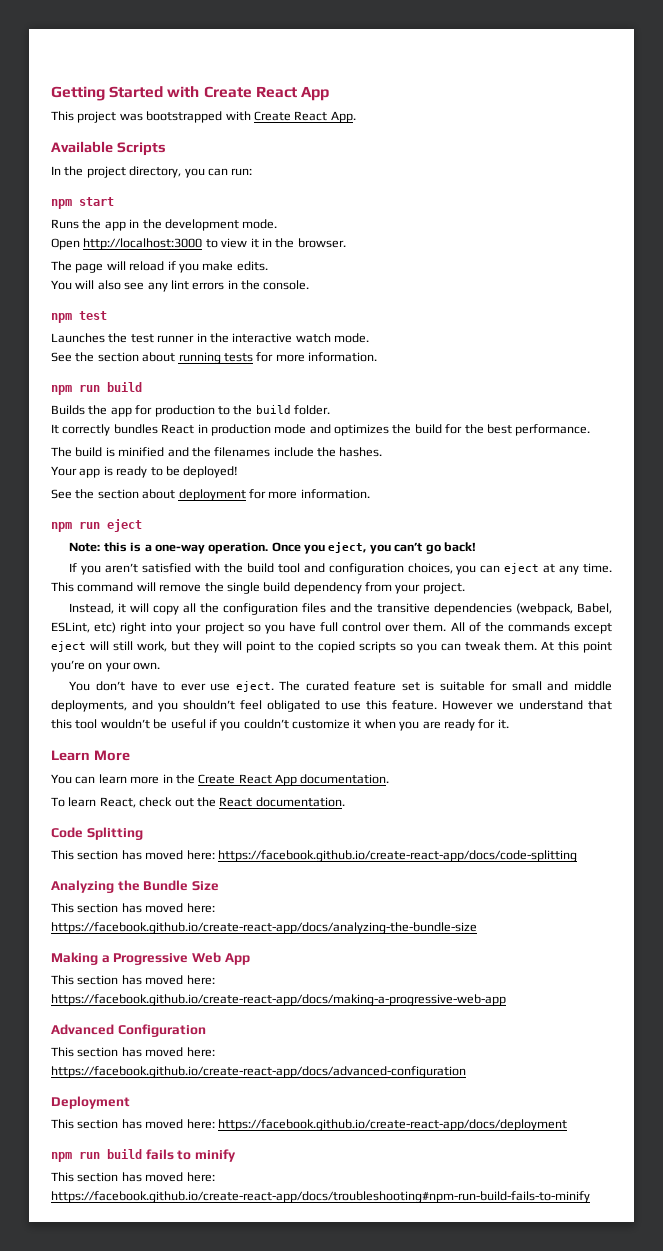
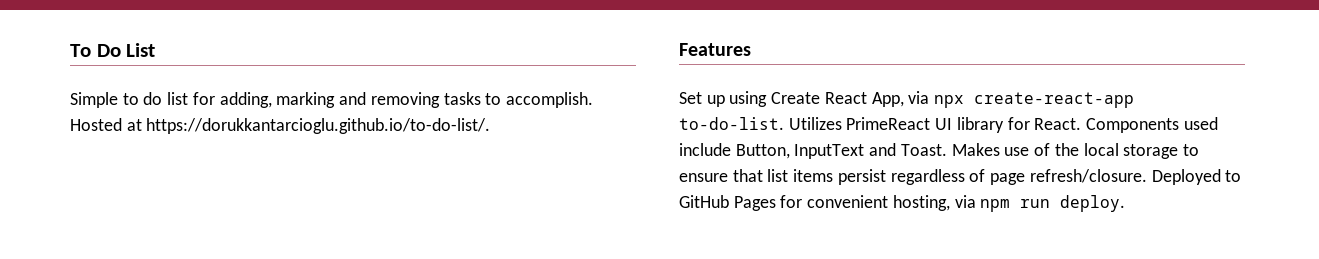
- Getting Started with Create React App
- This project was bootstrapped with Create React App.
- Available Scripts
- In the project directory, you can run:
- npm start
- Runs the app in the development mode.
- Open http://localhost:3000 to view it in the browser.
- The page will reload if you make edits.
- You will also see any lint errors in the console.
- npm test
- Launches the test runner in the interactive watch mode.
- See the section about running tests for more information.
- npm run build
- Builds the app for production to the build folder.
- It correctly bundles React in production mode and optimizes the build for the best performance.
- The build is minified and the filenames include the hashes.
- Your app is ready to be deployed!
- See the section about deployment for more information.
- npm run eject
- Note: this is a one-way operation. Once you eject, you can’t go back!
- If you aren’t satisfied with the build tool and configuration choices, you can eject at any time. This command will remove the single build dependency from your project.
- Instead, it will copy all the configuration files and the transitive dependencies (webpack, Babel, ESLint, etc) right into your project so you have full control over them. All of the commands except eject will still work, but they will point to the copied scripts so you can tweak them. At this point you’re on your own.
- You don’t have to ever use eject. The curated feature set is suitable for small and middle deployments, and you shouldn’t feel obligated to use this feature. However we understand that this tool wouldn’t be useful if you couldn’t customize it when you are ready for it.
- Learn More
- You can learn more in the Create React App documentation.
- To learn React, check out the React documentation.
- Code Splitting
- This section has moved here: https://facebook.github.io/create-react-app/docs/code-splitting
- Analyzing the Bundle Size
- This section has moved here: https://facebook.github.io/create-react-app/docs/analyzing-the-bundle-size
- Making a Progressive Web App
- This section has moved here: https://facebook.github.io/create-react-app/docs/making-a-progressive-web-app
- Advanced Configuration
- This section has moved here: https://facebook.github.io/create-react-app/docs/advanced-configuration
- Deployment
- This section has moved here: https://facebook.github.io/create-react-app/docs/deployment
- npm run build fails to minify
- This section has moved here: https://facebook.github.io/create-react-app/docs/troubleshooting#npm-run-build-fails-to-minify
+ To Do List
+ Simple to do list for adding, marking and removing tasks to accomplish. Hosted at https://dorukkantarcioglu.github.io/to-do-list/.
+ Features
+ Set up using Create React App, via npx create-react-app to-do-list. Utilizes PrimeReact UI library for React. Components used include Button, InputText and Toast. Makes use of the local storage to ensure that list items persist regardless of page refresh/closure. Deployed to GitHub Pages for convenient hosting, via npm run deploy.

